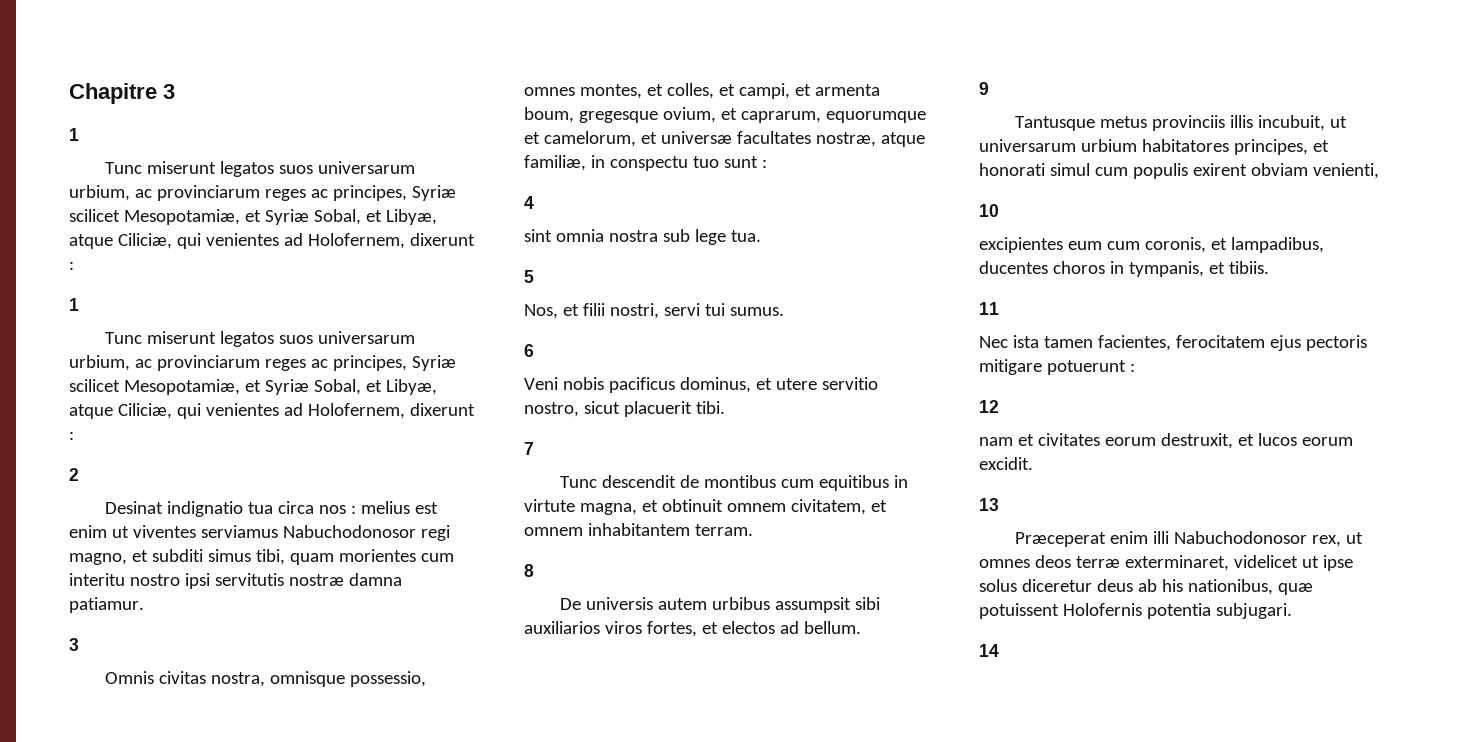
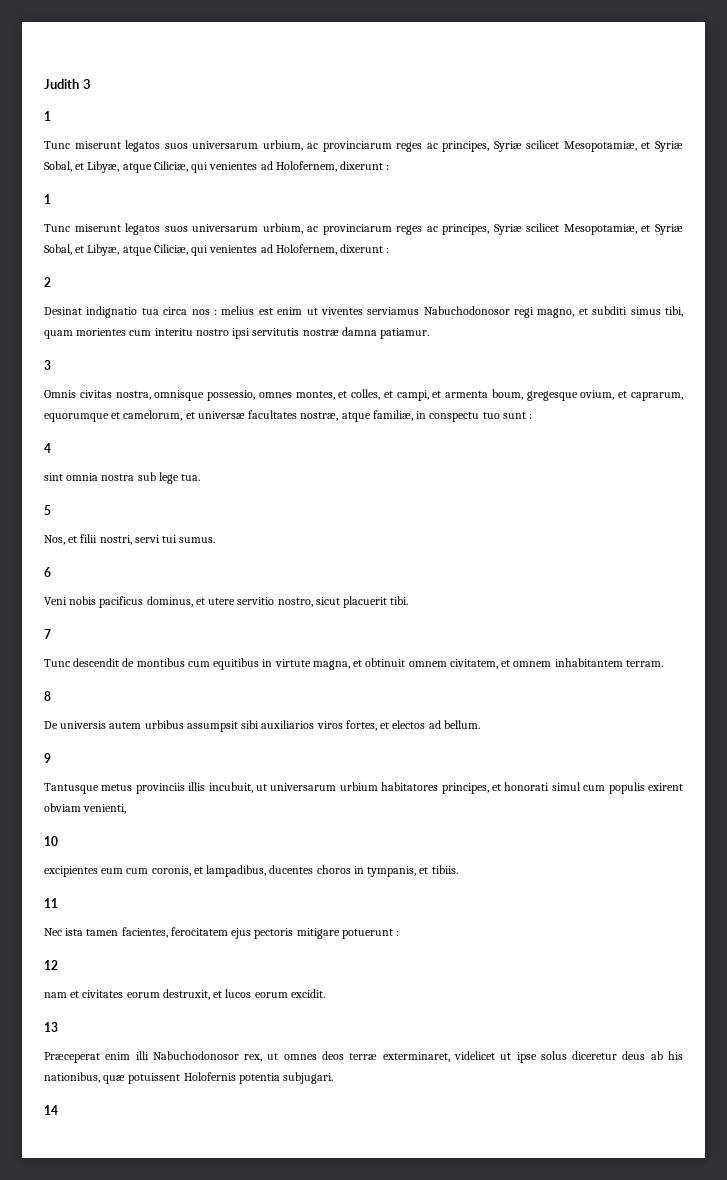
- Chapitre 3
+ Judith 3

